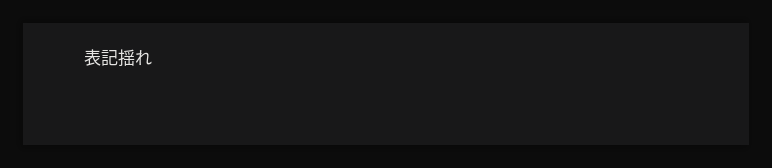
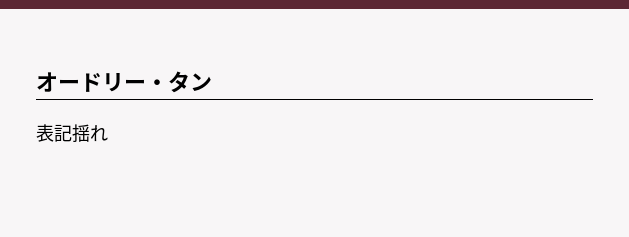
+ オードリー・タン

